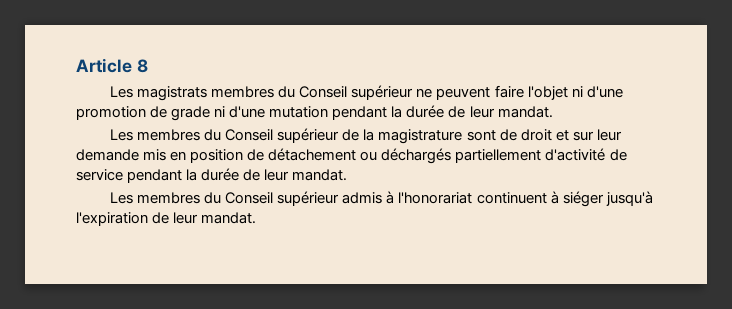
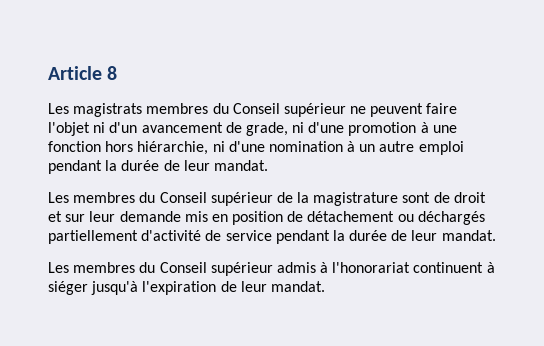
- Les magistrats membres du Conseil supérieur ne peuvent faire l'objet ni d'une promotion de grade ni d'une mutation pendant la durée de leur mandat.
+ Les magistrats membres du Conseil supérieur ne peuvent faire l'objet ni d'un avancement de grade, ni d'une promotion à une fonction hors hiérarchie, ni d'une nomination à un autre emploi pendant la durée de leur mandat.

